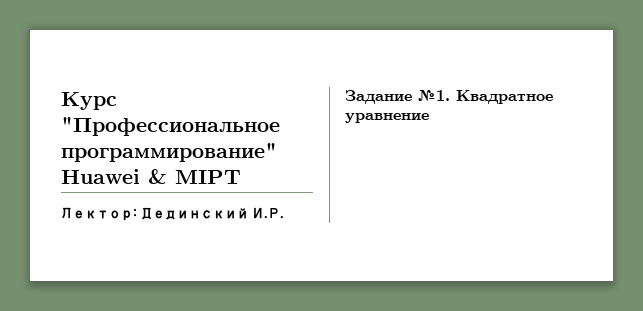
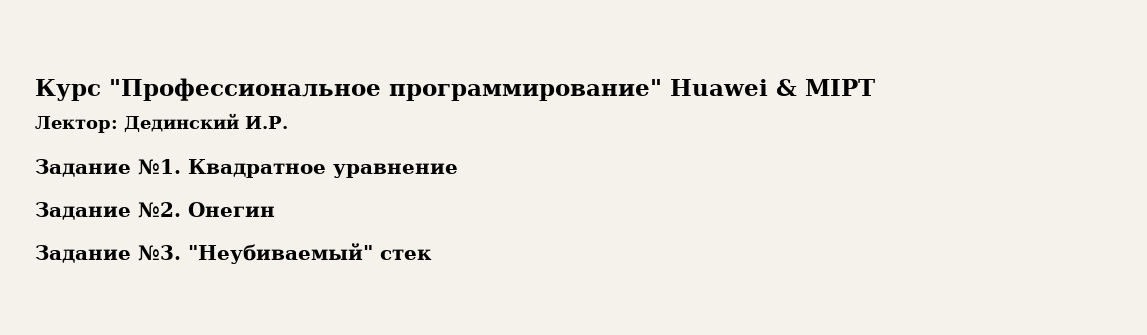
+ Задание №2. Онегин
+ Задание №3. "Неубиваемый" стек

